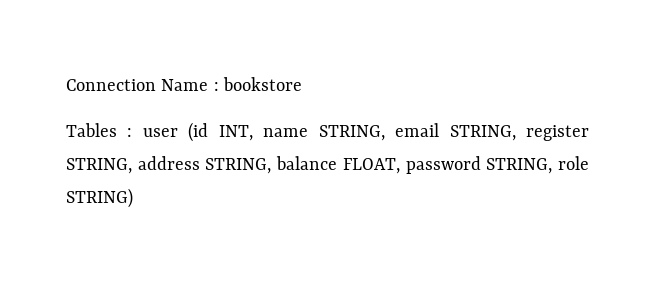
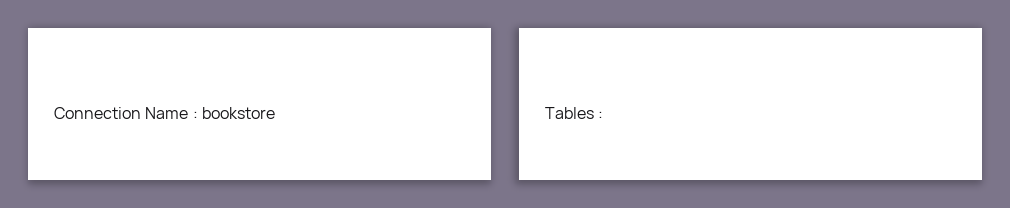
- Tables : user (id INT, name STRING, email STRING, register STRING, address STRING, balance FLOAT, password STRING, role STRING)
+ Tables :

